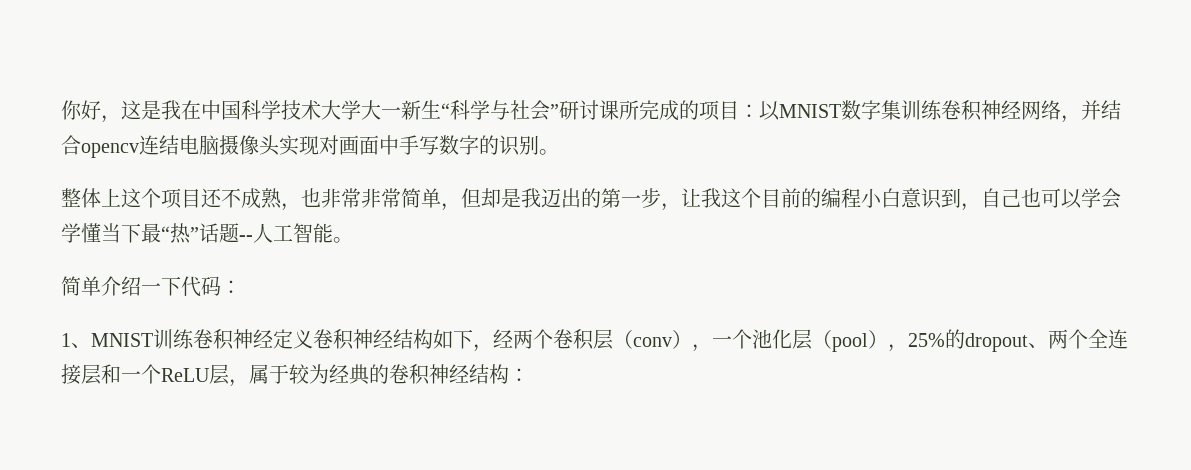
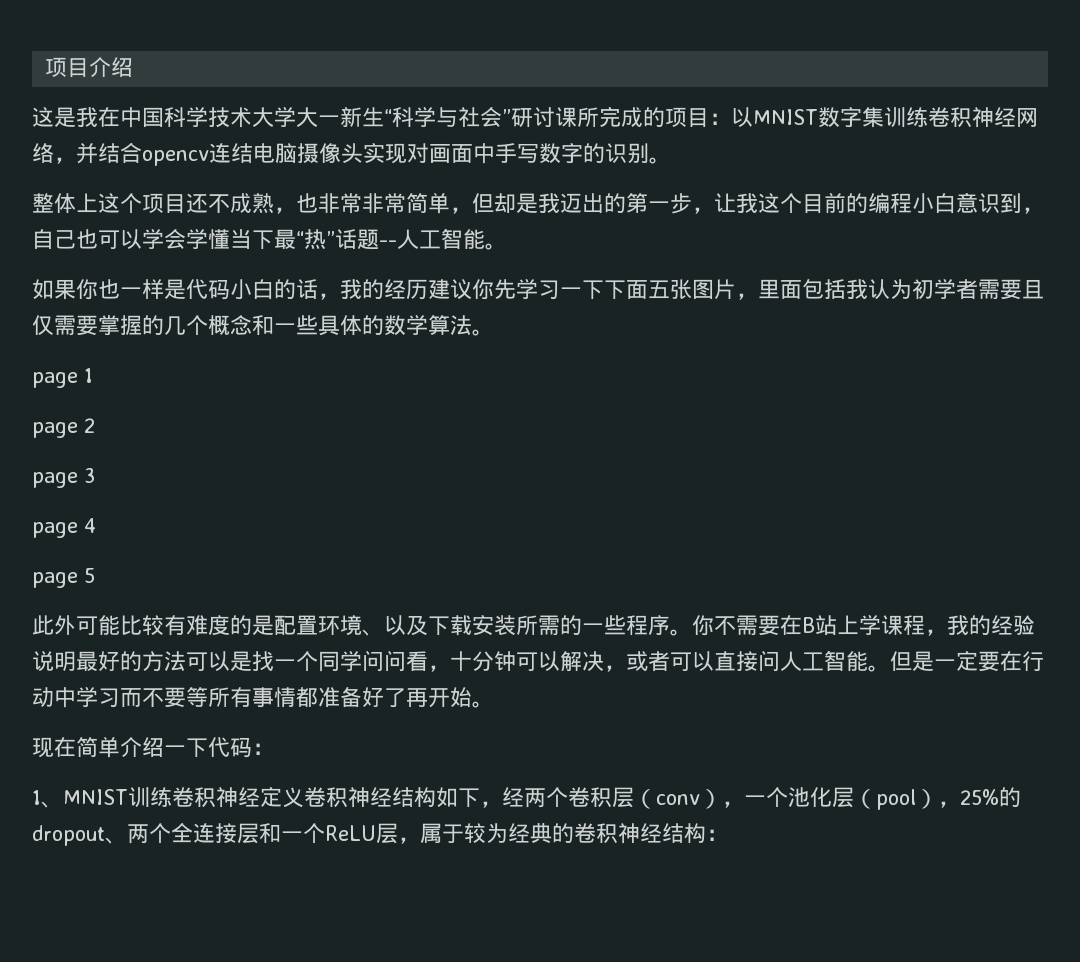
- 你好，这是我在中国科学技术大学大一新生“科学与社会”研讨课所完成的项目：以MNIST数字集训练卷积神经网络，并结合opencv连结电脑摄像头实现对画面中手写数字的识别。
+ 项目介绍
+ 这是我在中国科学技术大学大一新生“科学与社会”研讨课所完成的项目：以MNIST数字集训练卷积神经网络，并结合opencv连结电脑摄像头实现对画面中手写数字的识别。
- 简单介绍一下代码：
+ 如果你也一样是代码小白的话，我的经历建议你先学习一下下面五张图片，里面包括我认为初学者需要且仅需要掌握的几个概念和一些具体的数学算法。
+ page 1
+ page 2
+ page 3
+ page 4
+ page 5
+ 此外可能比较有难度的是配置环境、以及下载安装所需的一些程序。你不需要在B站上学课程，我的经验说明最好的方法可以是找一个同学问问看，十分钟可以解决，或者可以直接问人工智能。但是一定要在行动中学习而不要等所有事情都准备好了再开始。
+ 现在简单介绍一下代码：

